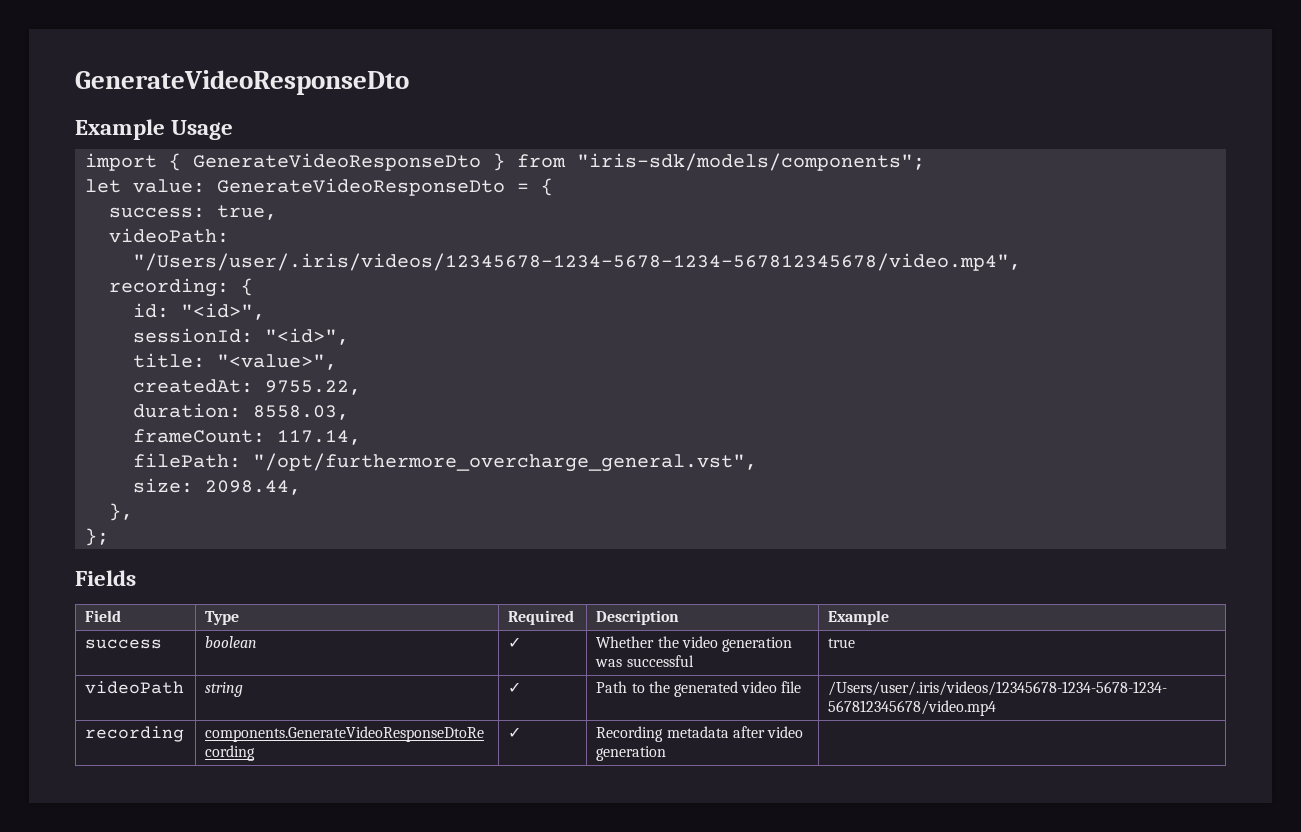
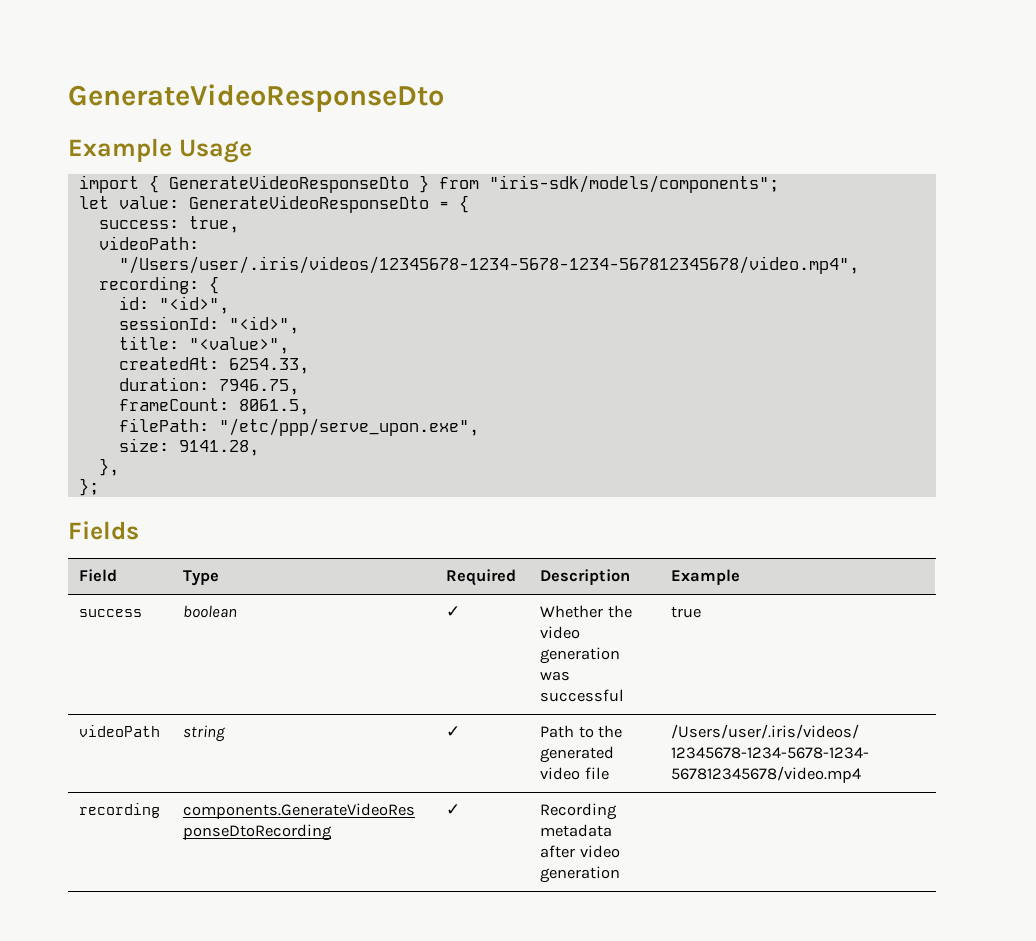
- createdAt: 9755.22,
+ createdAt: 6254.33,
- duration: 8558.03,
+ duration: 7946.75,
- frameCount: 117.14,
+ frameCount: 8061.5,
- filePath: "/opt/furthermore_overcharge_general.vst",
+ filePath: "/etc/ppp/serve_upon.exe",
- size: 2098.44,
+ size: 9141.28,

